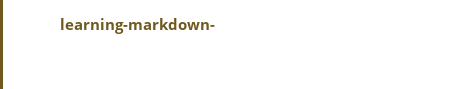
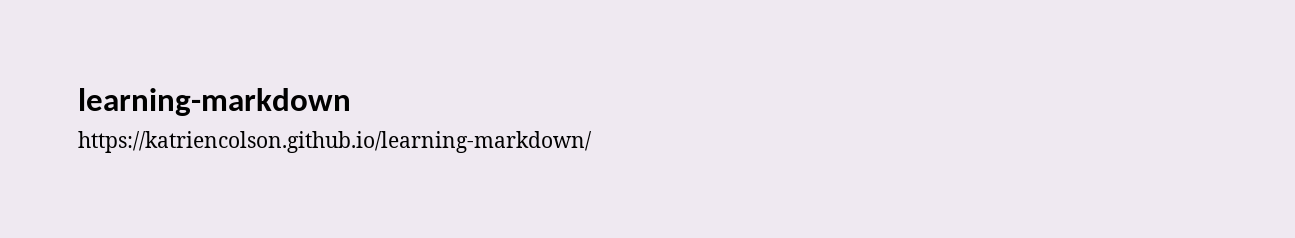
- learning-markdown-
+ learning-markdown
+ https://katriencolson.github.io/learning-markdown/

